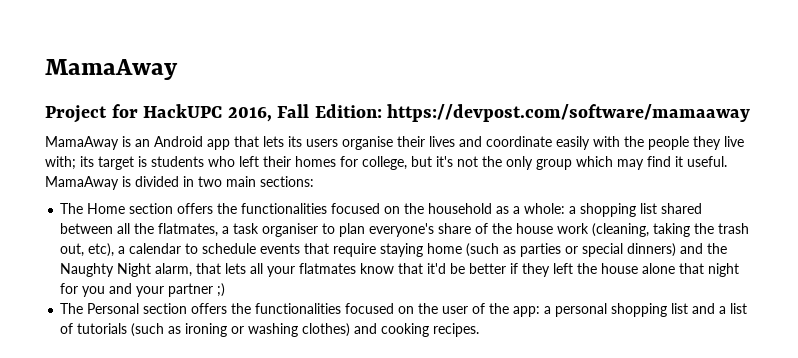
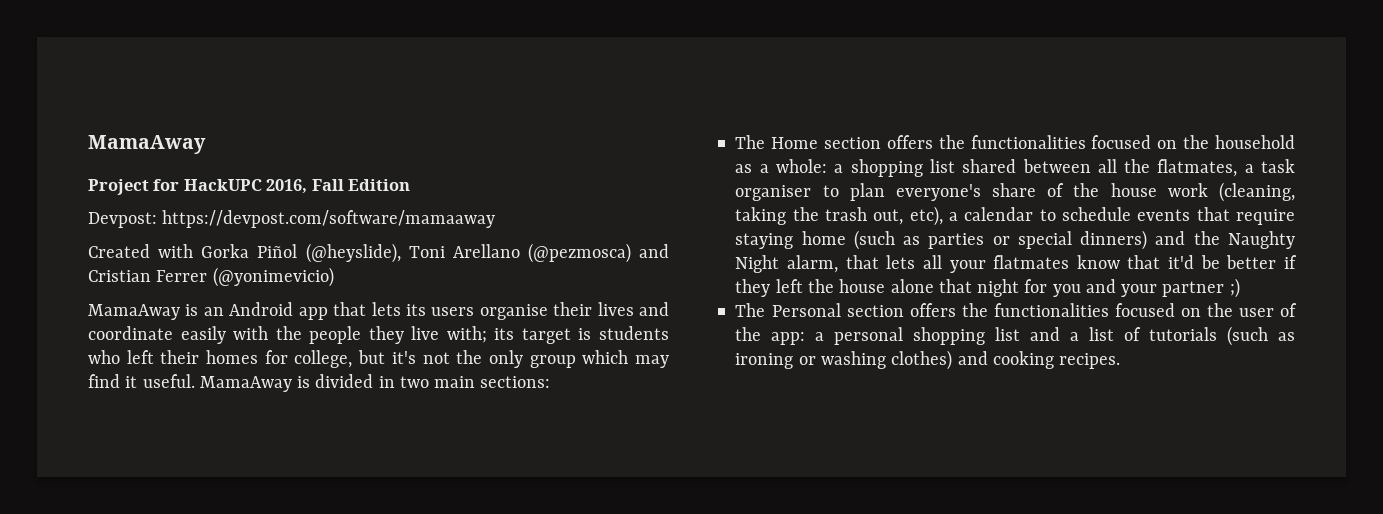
- Project for HackUPC 2016, Fall Edition: https://devpost.com/software/mamaaway
+ Project for HackUPC 2016, Fall Edition
+ Devpost: https://devpost.com/software/mamaaway
+ Created with Gorka Piñol (@heyslide), Toni Arellano (@pezmosca) and Cristian Ferrer (@yonimevicio)

